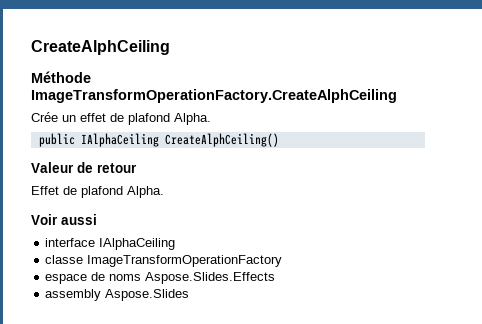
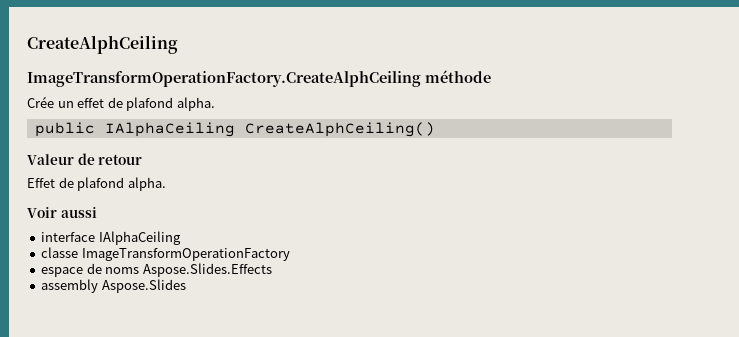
- Méthode ImageTransformOperationFactory.CreateAlphCeiling
+ ImageTransformOperationFactory.CreateAlphCeiling méthode
- Crée un effet de plafond Alpha.
+ Crée un effet de plafond alpha.
- Effet de plafond Alpha.
+ Effet de plafond alpha.

